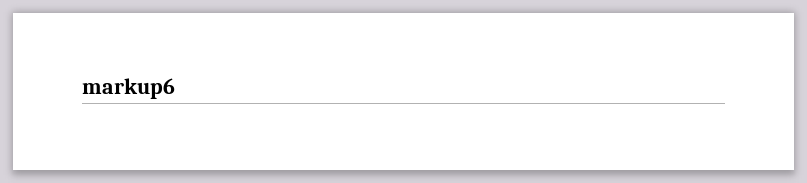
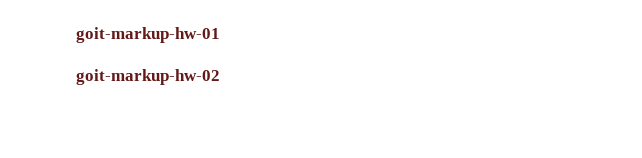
- markup6
+ goit-markup-hw-01
+ goit-markup-hw-02

